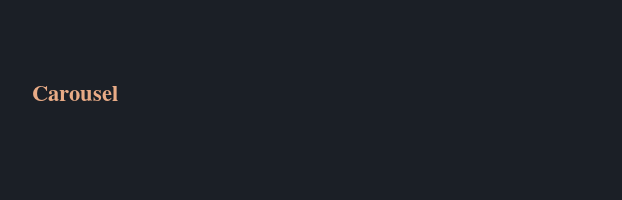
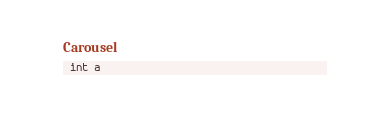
+ int a

